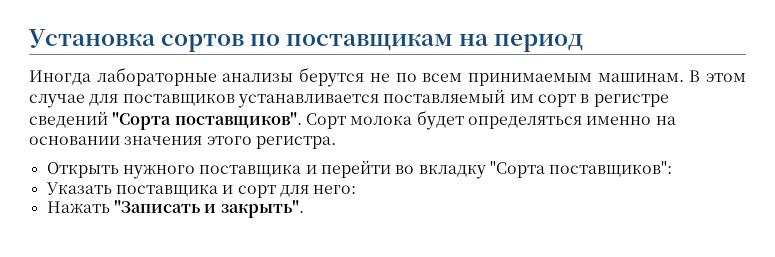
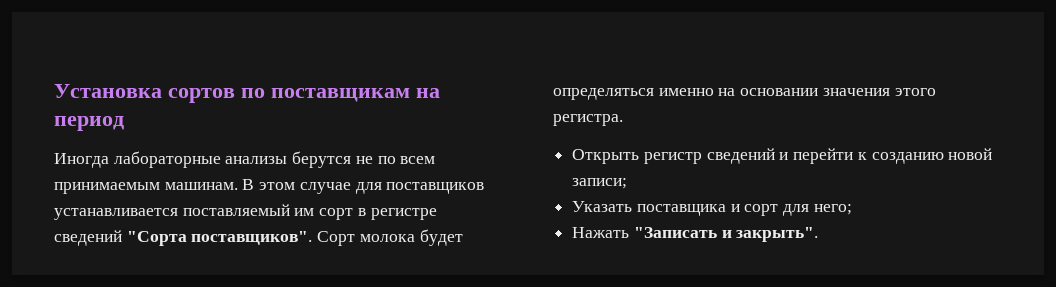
- Открыть нужного поставщика и перейти во вкладку "Сорта поставщиков":
+ Открыть регистр сведений и перейти к созданию новой записи;
- Указать поставщика и сорт для него:
+ Указать поставщика и сорт для него;

